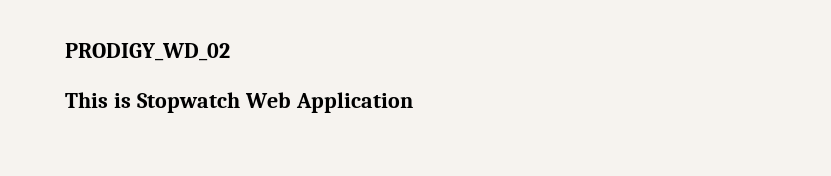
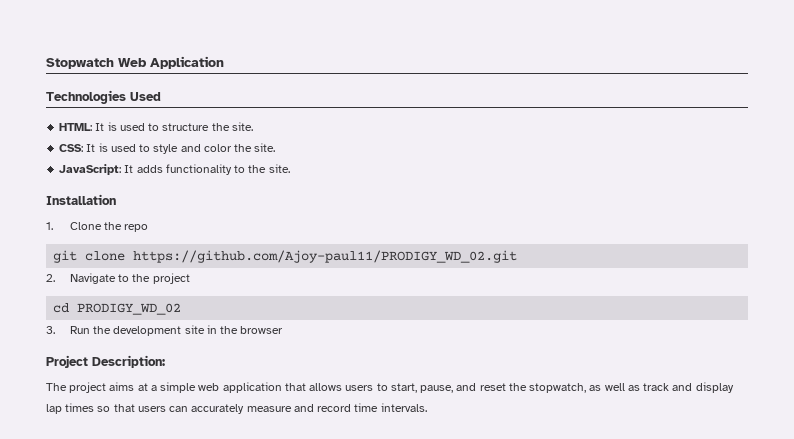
- PRODIGY_WD_02
- This is Stopwatch Web Application
+ Stopwatch Web Application
+ Technologies Used
+ HTML: It is used to structure the site.
+ CSS: It is used to style and color the site.
+ JavaScript: It adds functionality to the site.
+ Installation
+ 1. Clone the repo
+ git clone https://github.com/Ajoy-paul11/PRODIGY_WD_02.git
+ 2. Navigate to the project
+ cd PRODIGY_WD_02
+ 3. Run the development site in the browser
+ Project Description:
+ The project aims at a simple web application that allows users to start, pause, and reset the stopwatch, as well as track and display lap times so that users can accurately measure and record time intervals.

